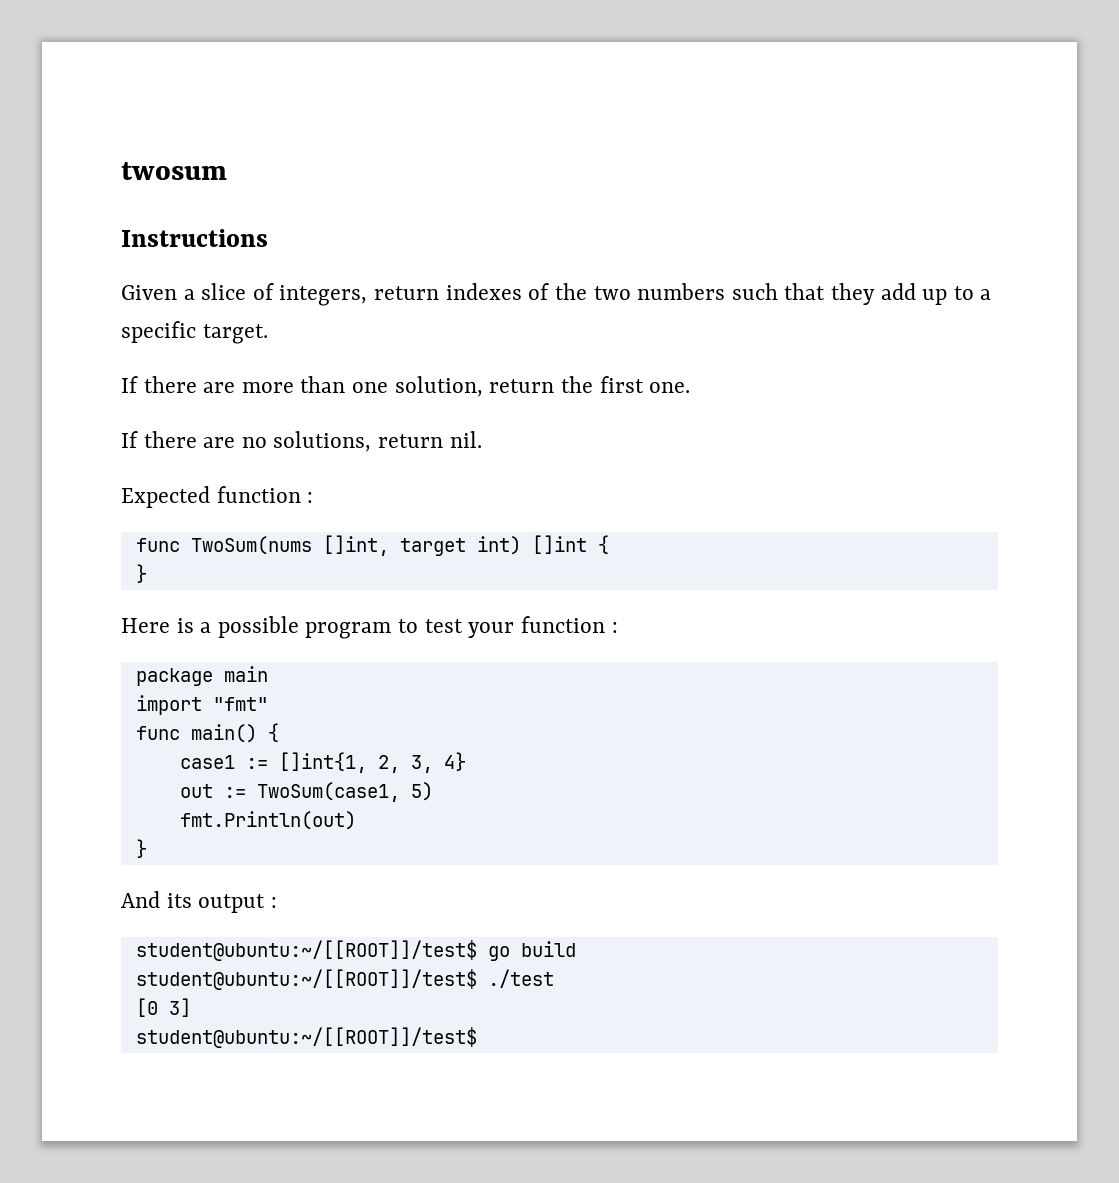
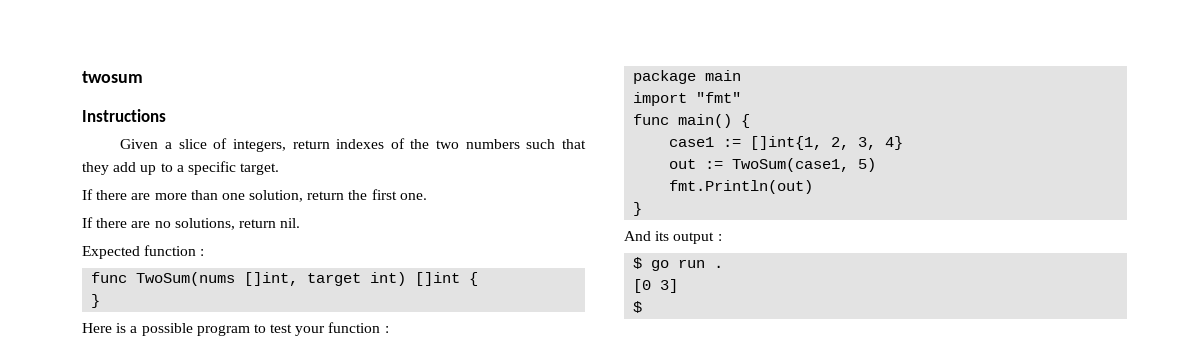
- student@ubuntu:~/[[ROOT]]/test$ go build
- student@ubuntu:~/[[ROOT]]/test$ ./test
+ $ go run .
  [0 3]
- student@ubuntu:~/[[ROOT]]/test$
+ $

